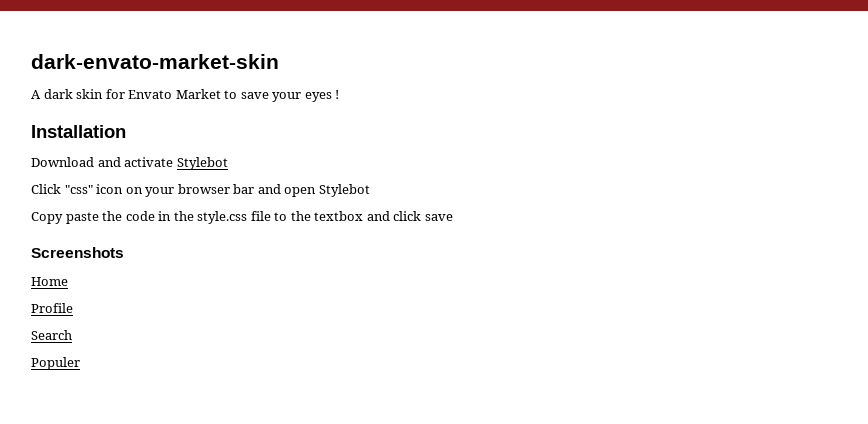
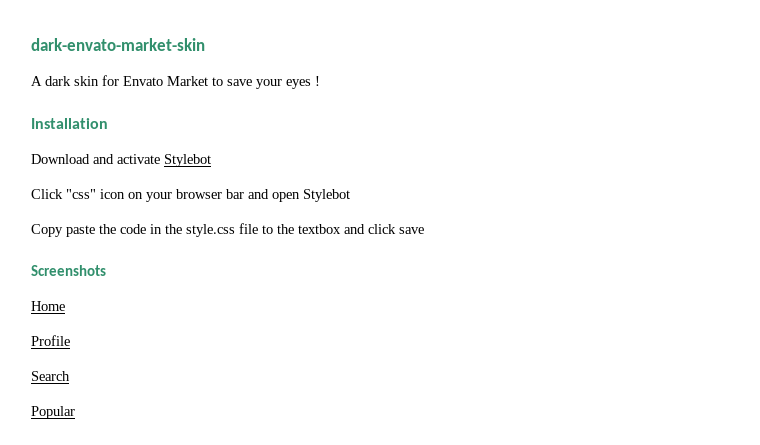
- Populer
+ Popular

